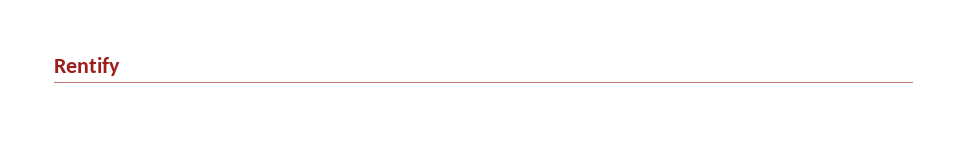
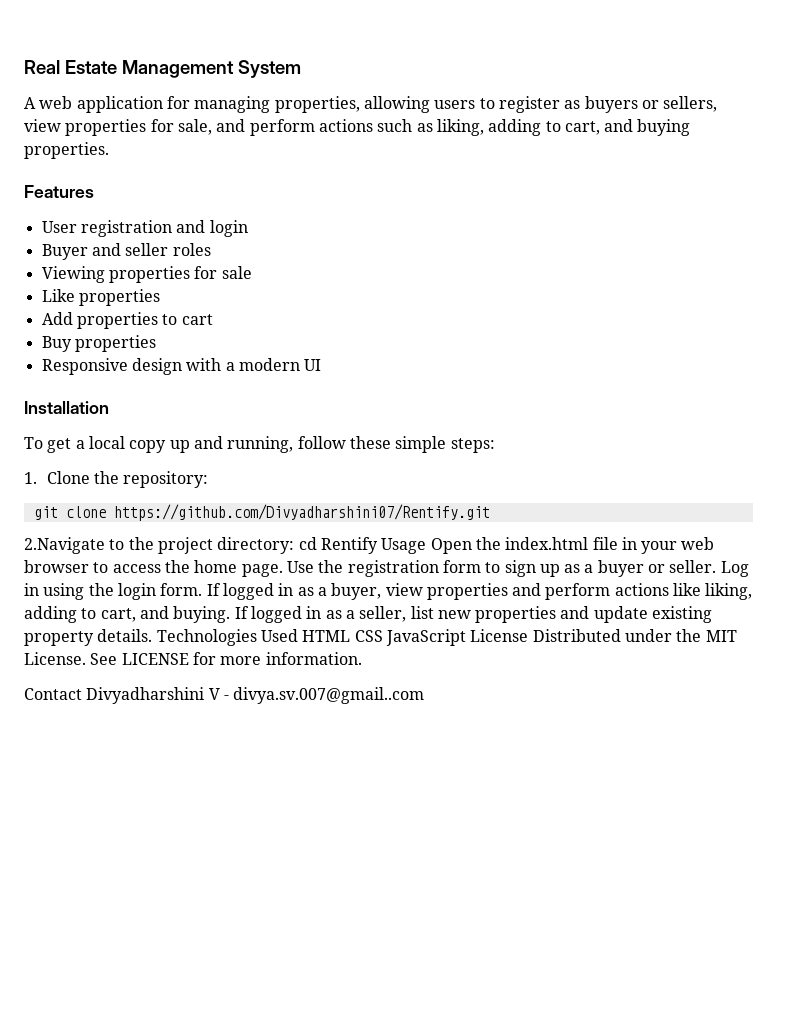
- Rentify
+ Real Estate Management System
+ A web application for managing properties, allowing users to register as buyers or sellers, view properties for sale, and perform actions such as liking, adding to cart, and buying properties.
+ Features
+ User registration and login
+ Buyer and seller roles
+ Viewing properties for sale
+ Like properties
+ Add properties to cart
+ Buy properties
+ Responsive design with a modern UI
+ Installation
+ To get a local copy up and running, follow these simple steps:
+ 1. Clone the repository:
+ git clone https://github.com/Divyadharshini07/Rentify.git
+ 2.Navigate to the project directory: cd Rentify Usage Open the index.html file in your web browser to access the home page. Use the registration form to sign up as a buyer or seller. Log in using the login form. If logged in as a buyer, view properties and perform actions like liking, adding to cart, and buying. If logged in as a seller, list new properties and update existing property details. Technologies Used HTML CSS JavaScript License Distributed under the MIT License. See LICENSE for more information.
+ Contact Divyadharshini V - divya.sv.007@gmail..com

